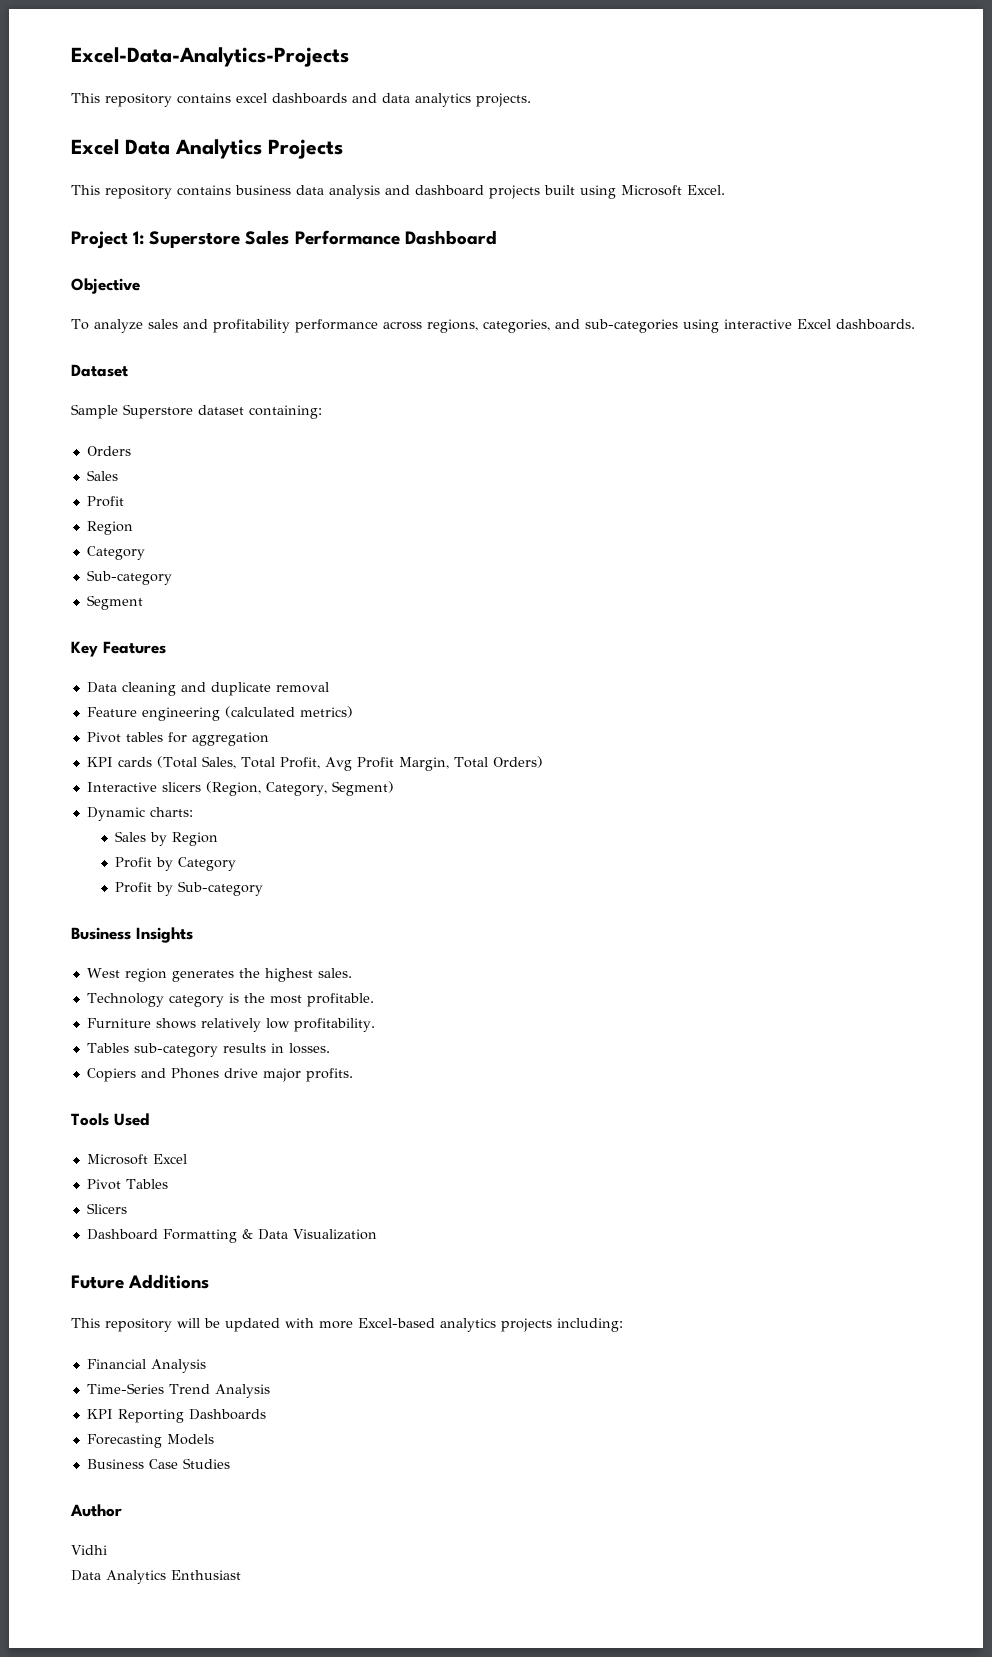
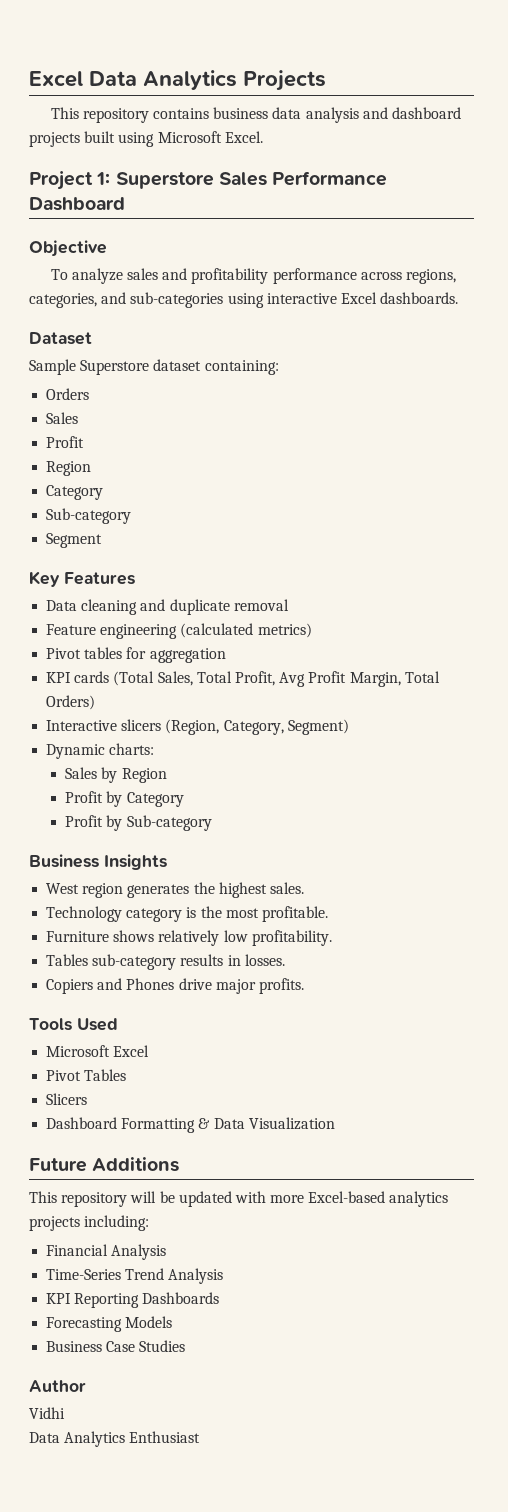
- Excel-Data-Analytics-Projects
- This repository contains excel dashboards and data analytics projects.

